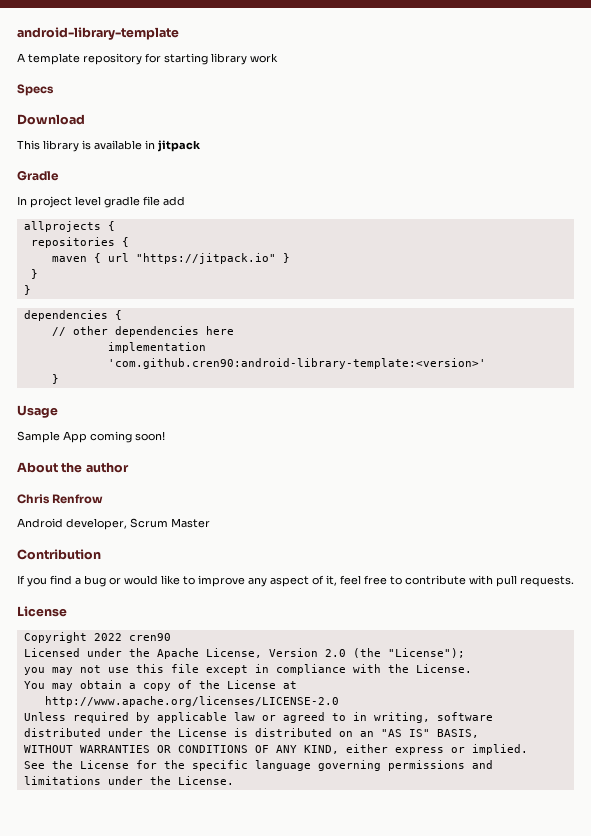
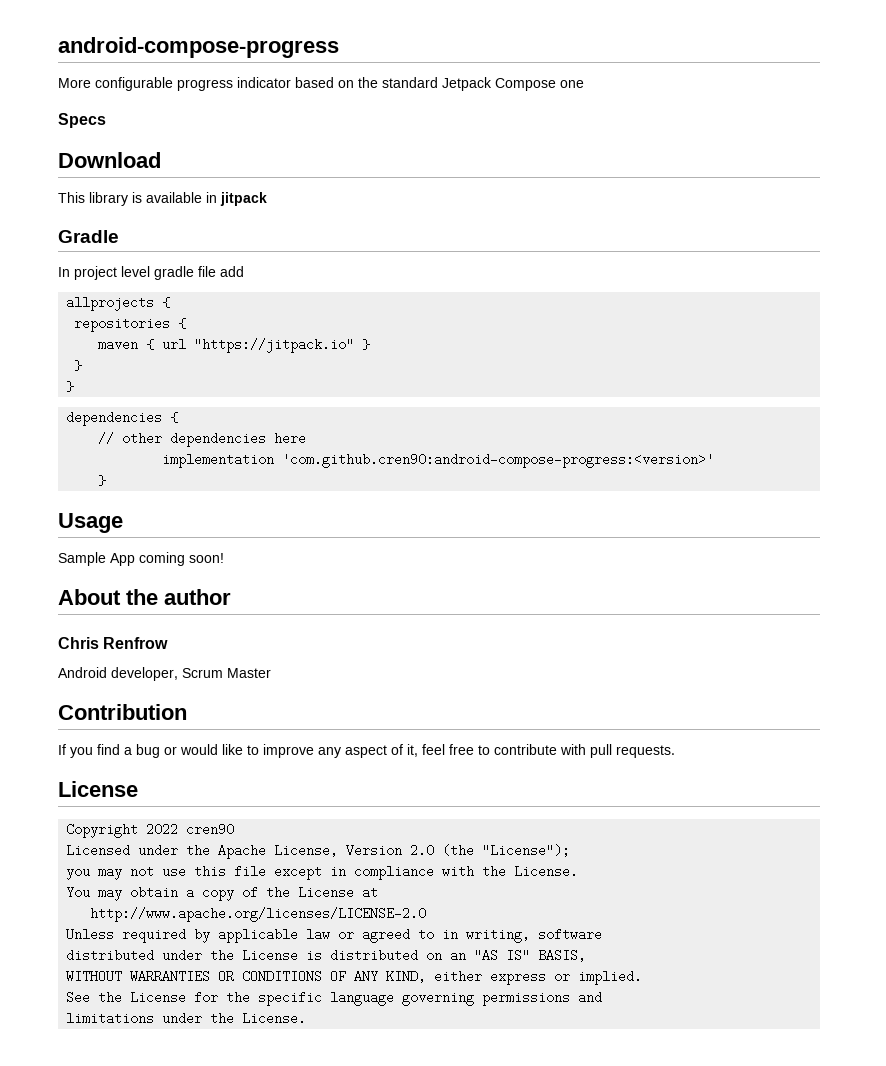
- android-library-template
- A template repository for starting library work
+ android-compose-progress
+ More configurable progress indicator based on the standard Jetpack Compose one
- implementation 'com.github.cren90:android-library-template:<version>'
+ implementation 'com.github.cren90:android-compose-progress:<version>'

